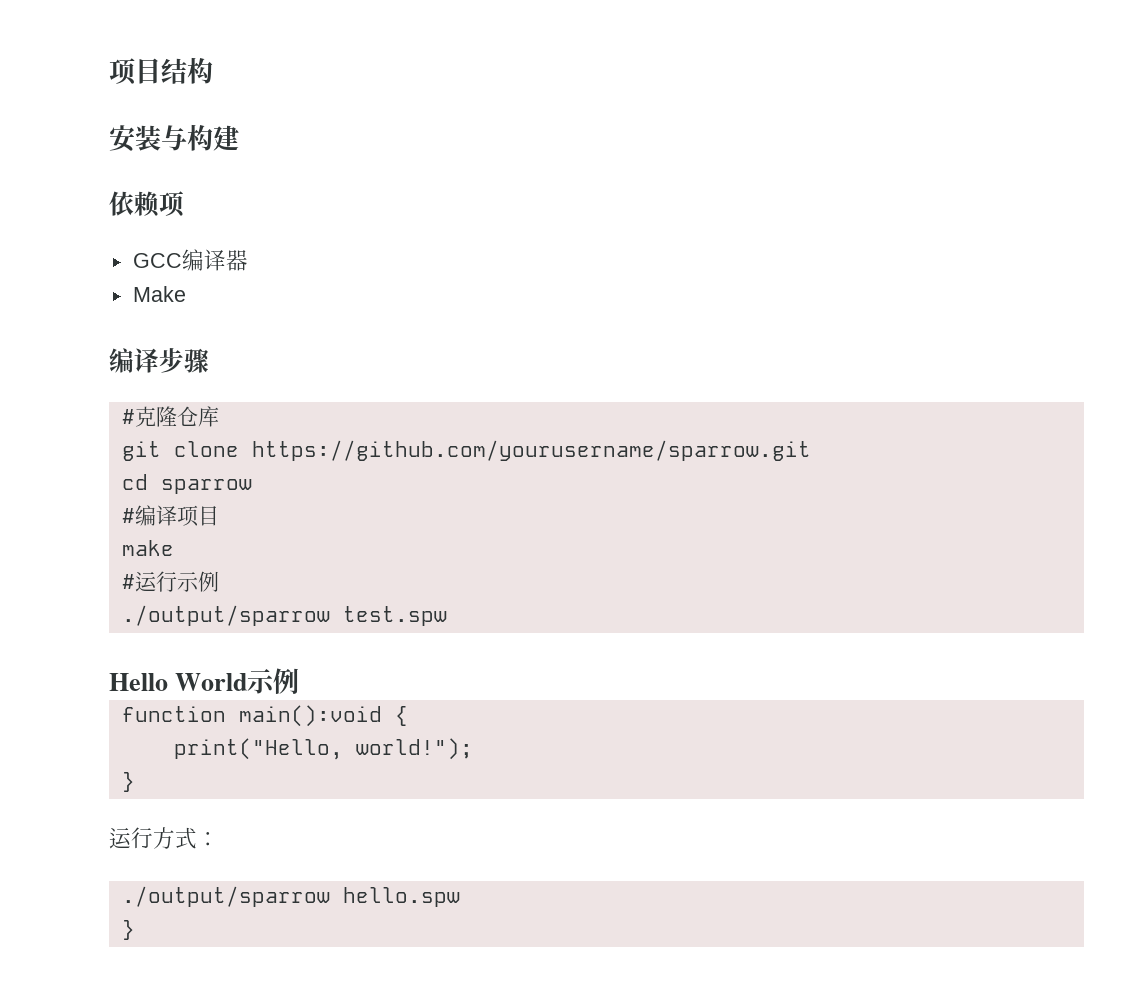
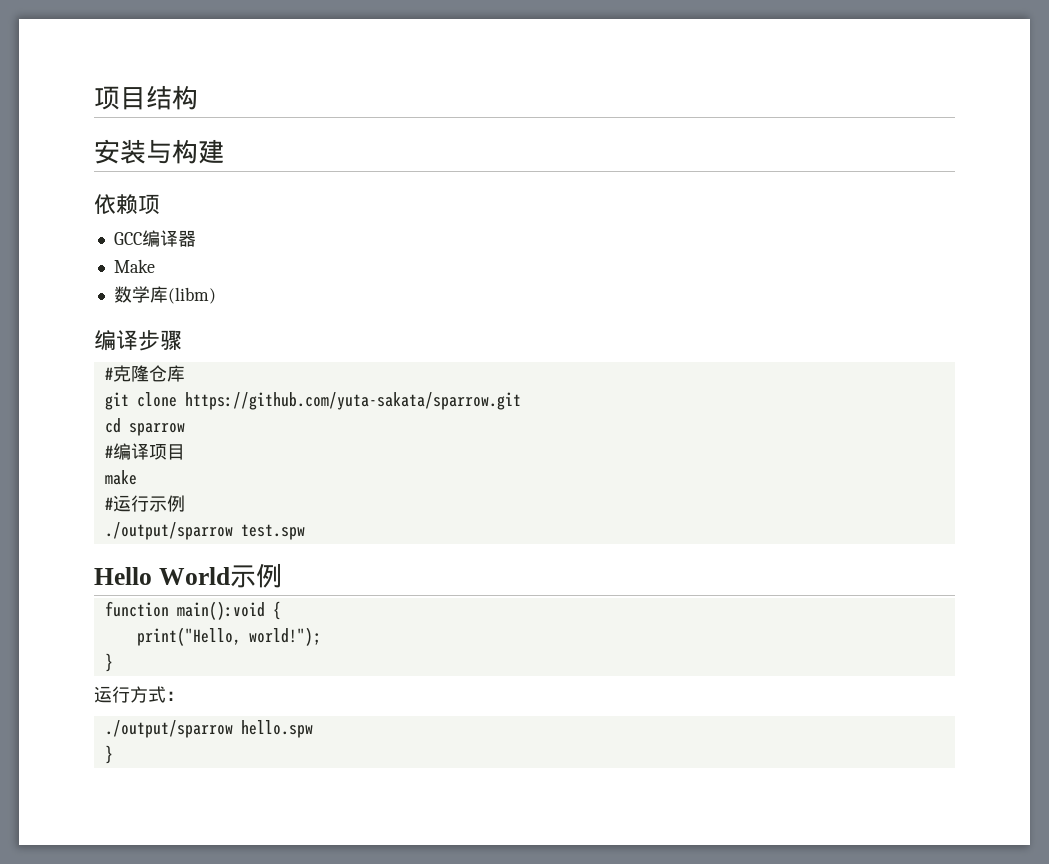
+ 数学库(libm)
- git clone https://github.com/yourusername/sparrow.git
+ git clone https://github.com/yuta-sakata/sparrow.git

